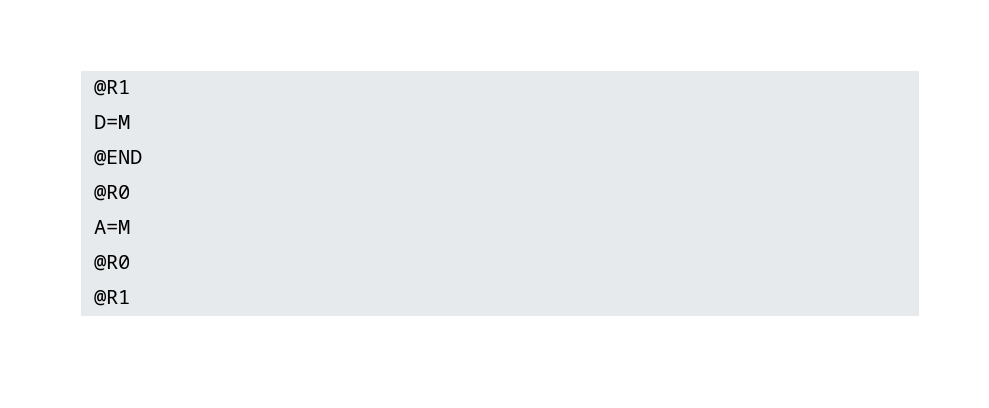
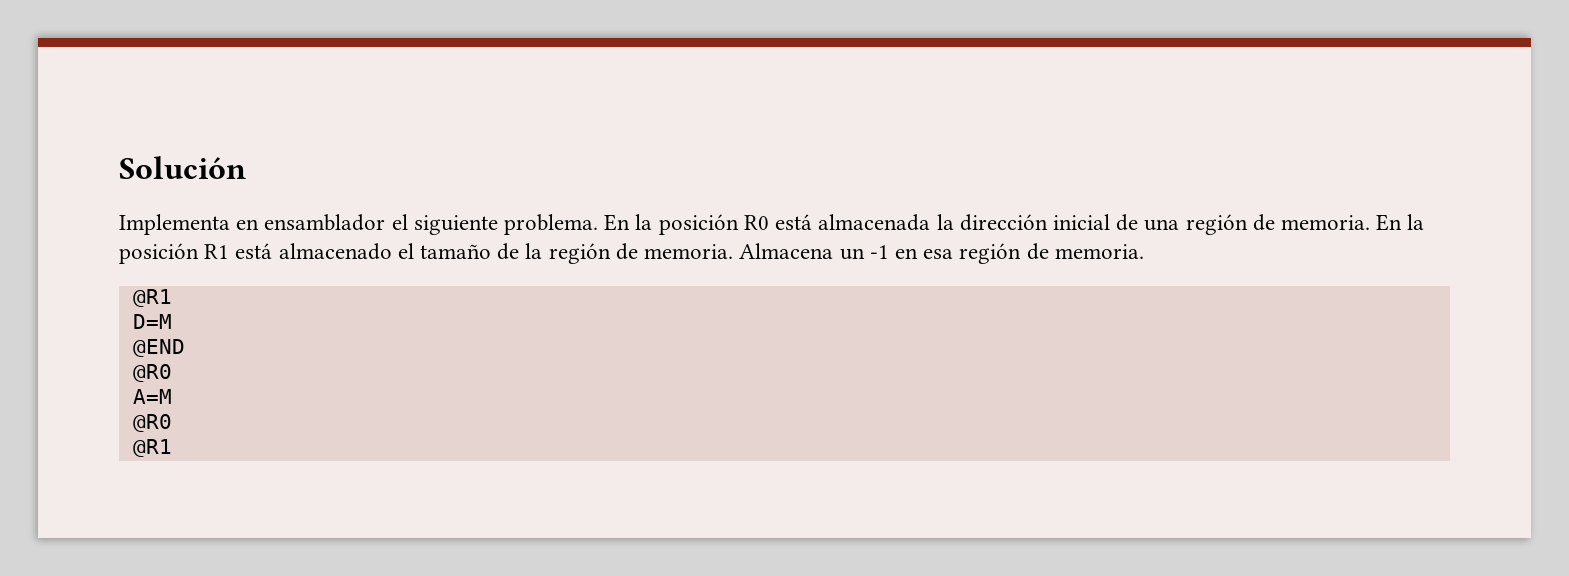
+ Solución
+ Implementa en ensamblador el siguiente problema. En la posición R0 está almacenada la dirección inicial de una región de memoria. En la posición R1 está almacenado el tamaño de la región de memoria. Almacena un -1 en esa región de memoria.

